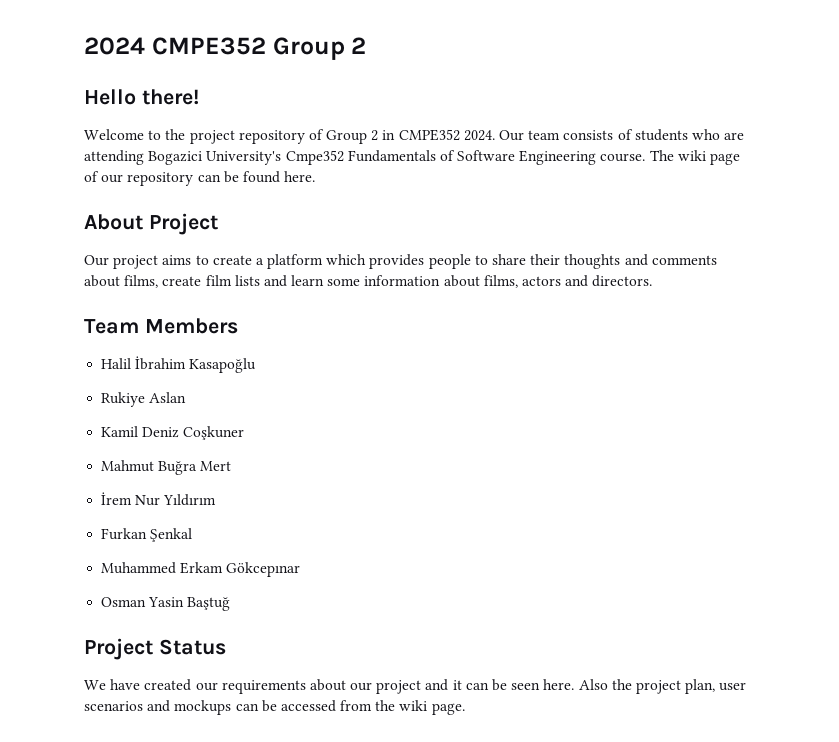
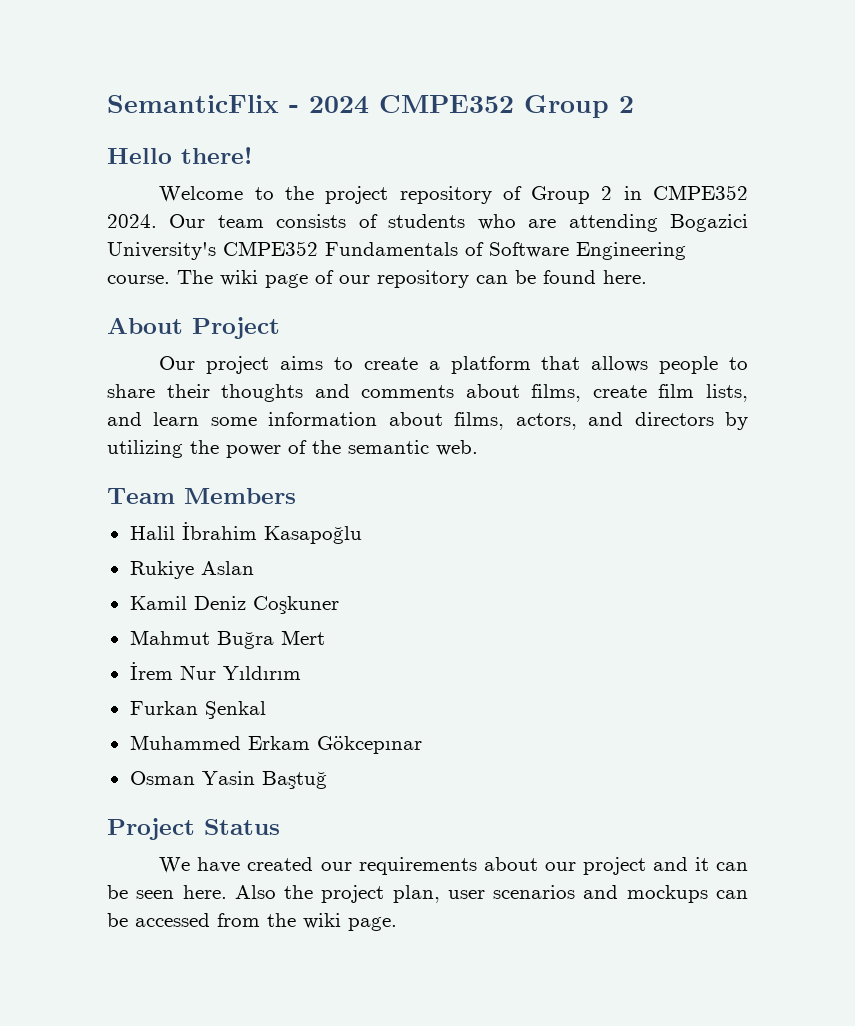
- 2024 CMPE352 Group 2
+ SemanticFlix - 2024 CMPE352 Group 2
- Our team consists of students who are attending Bogazici University's Cmpe352 Fundamentals of Software Engineering course.
+ Our team consists of students who are attending Bogazici University's CMPE352 Fundamentals of Software Engineering course.
- Our project aims to create a platform which provides people to share their thoughts and comments about films, create film lists and learn some information about films, actors and directors.
+ Our project aims to create a platform that allows people to share their thoughts and comments about films, create film lists, and learn some information about films, actors, and directors by utilizing the power of the semantic web.

